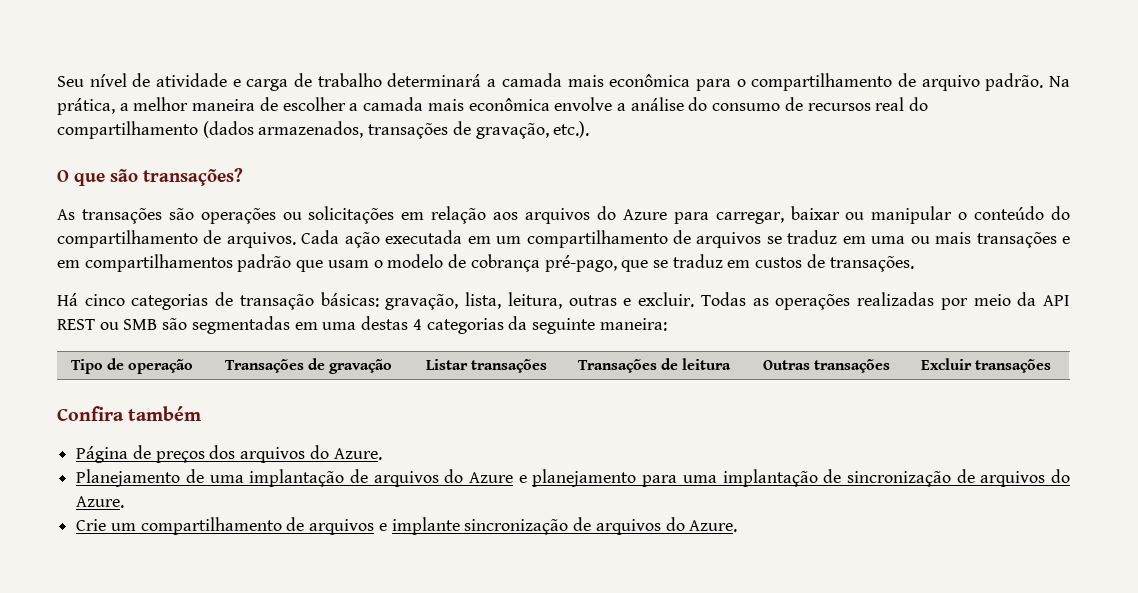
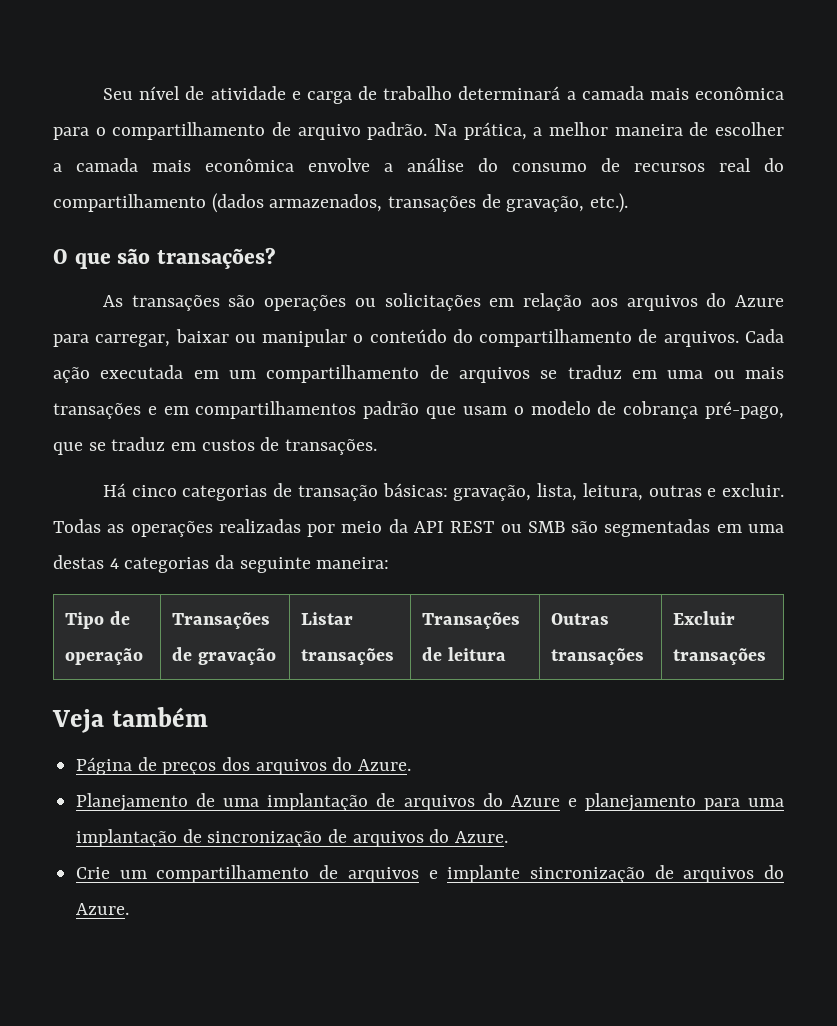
- Confira também
+ Veja também

